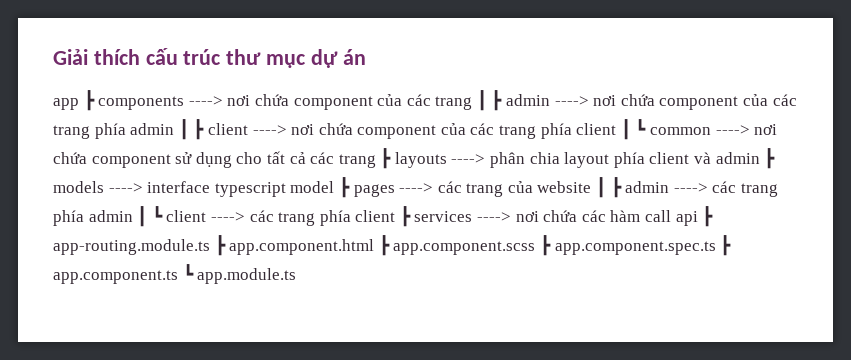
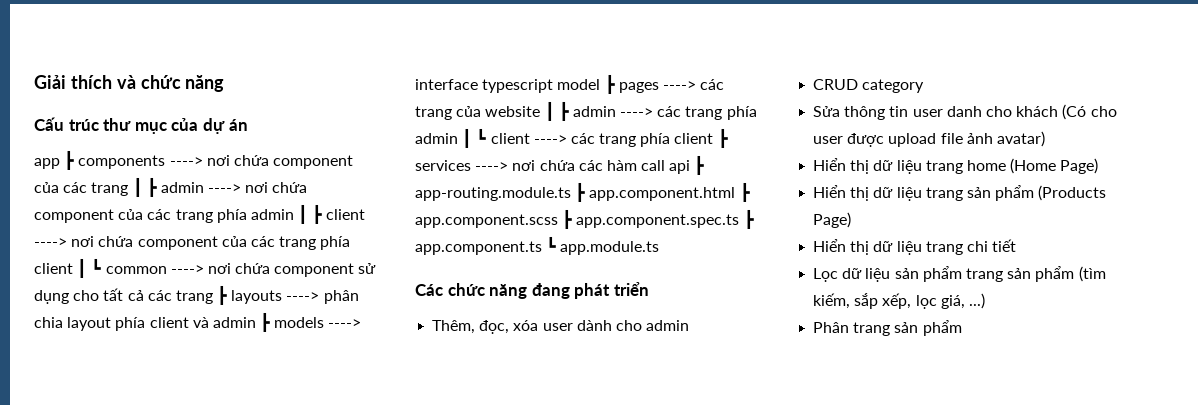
- Giải thích cấu trúc thư mục dự án
+ Giải thích và chức năng
+ Cấu trúc thư mục của dự án
+ Các chức năng đang phát triển
+ Thêm, đọc, xóa user dành cho admin
+ CRUD category
+ Sửa thông tin user danh cho khách (Có cho user được upload file ảnh avatar)
+ Hiển thị dữ liệu trang home (Home Page)
+ Hiển thị dữ liệu trang sản phẩm (Products Page)
+ Hiển thị dữ liệu trang chi tiết
+ Lọc dữ liệu sản phẩm trang sản phẩm (tìm kiếm, sắp xếp, lọc giá, ...)
+ Phân trang sản phẩm

